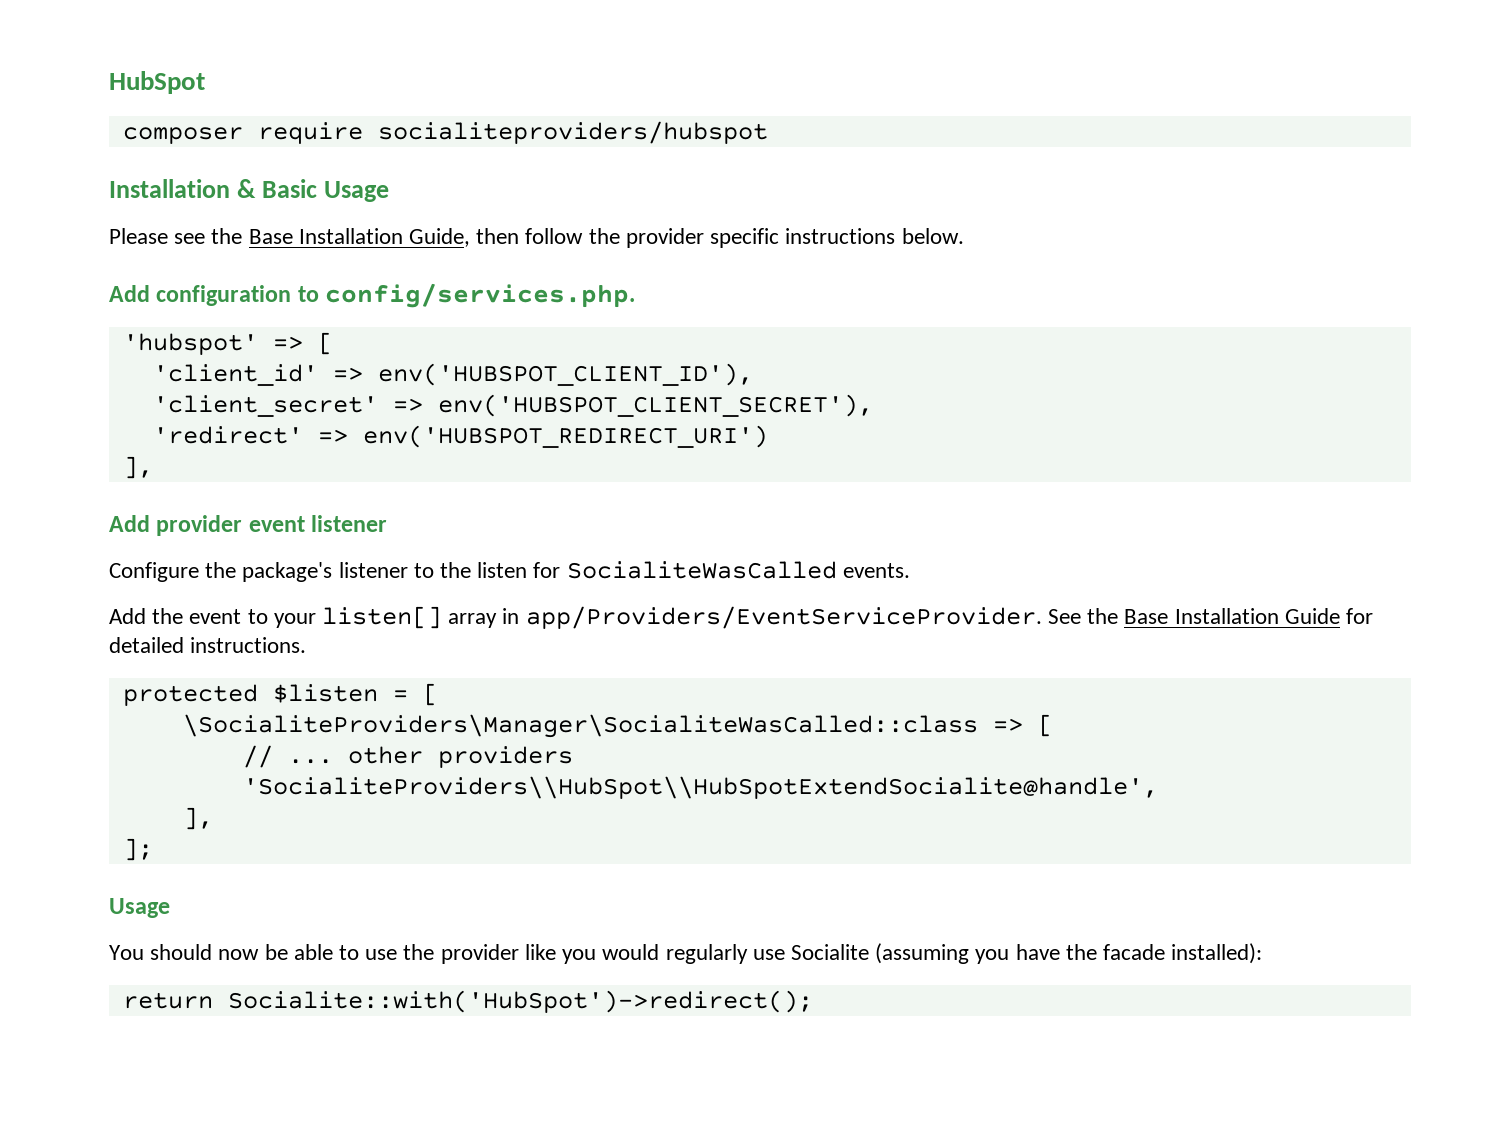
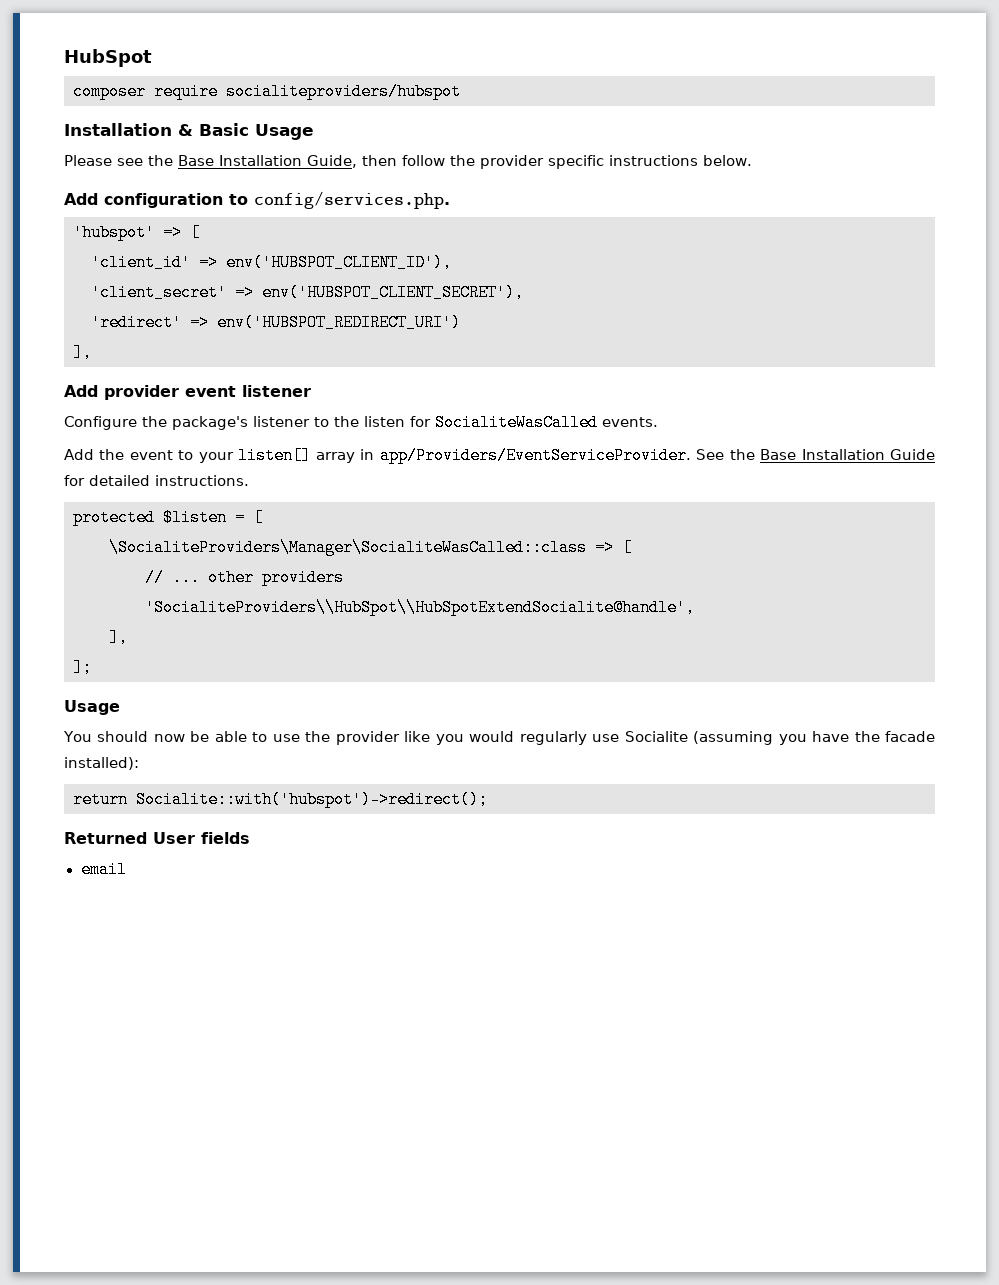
- return Socialite::with('HubSpot')->redirect();
+ return Socialite::with('hubspot')->redirect();
+ Returned User fields
+ email

